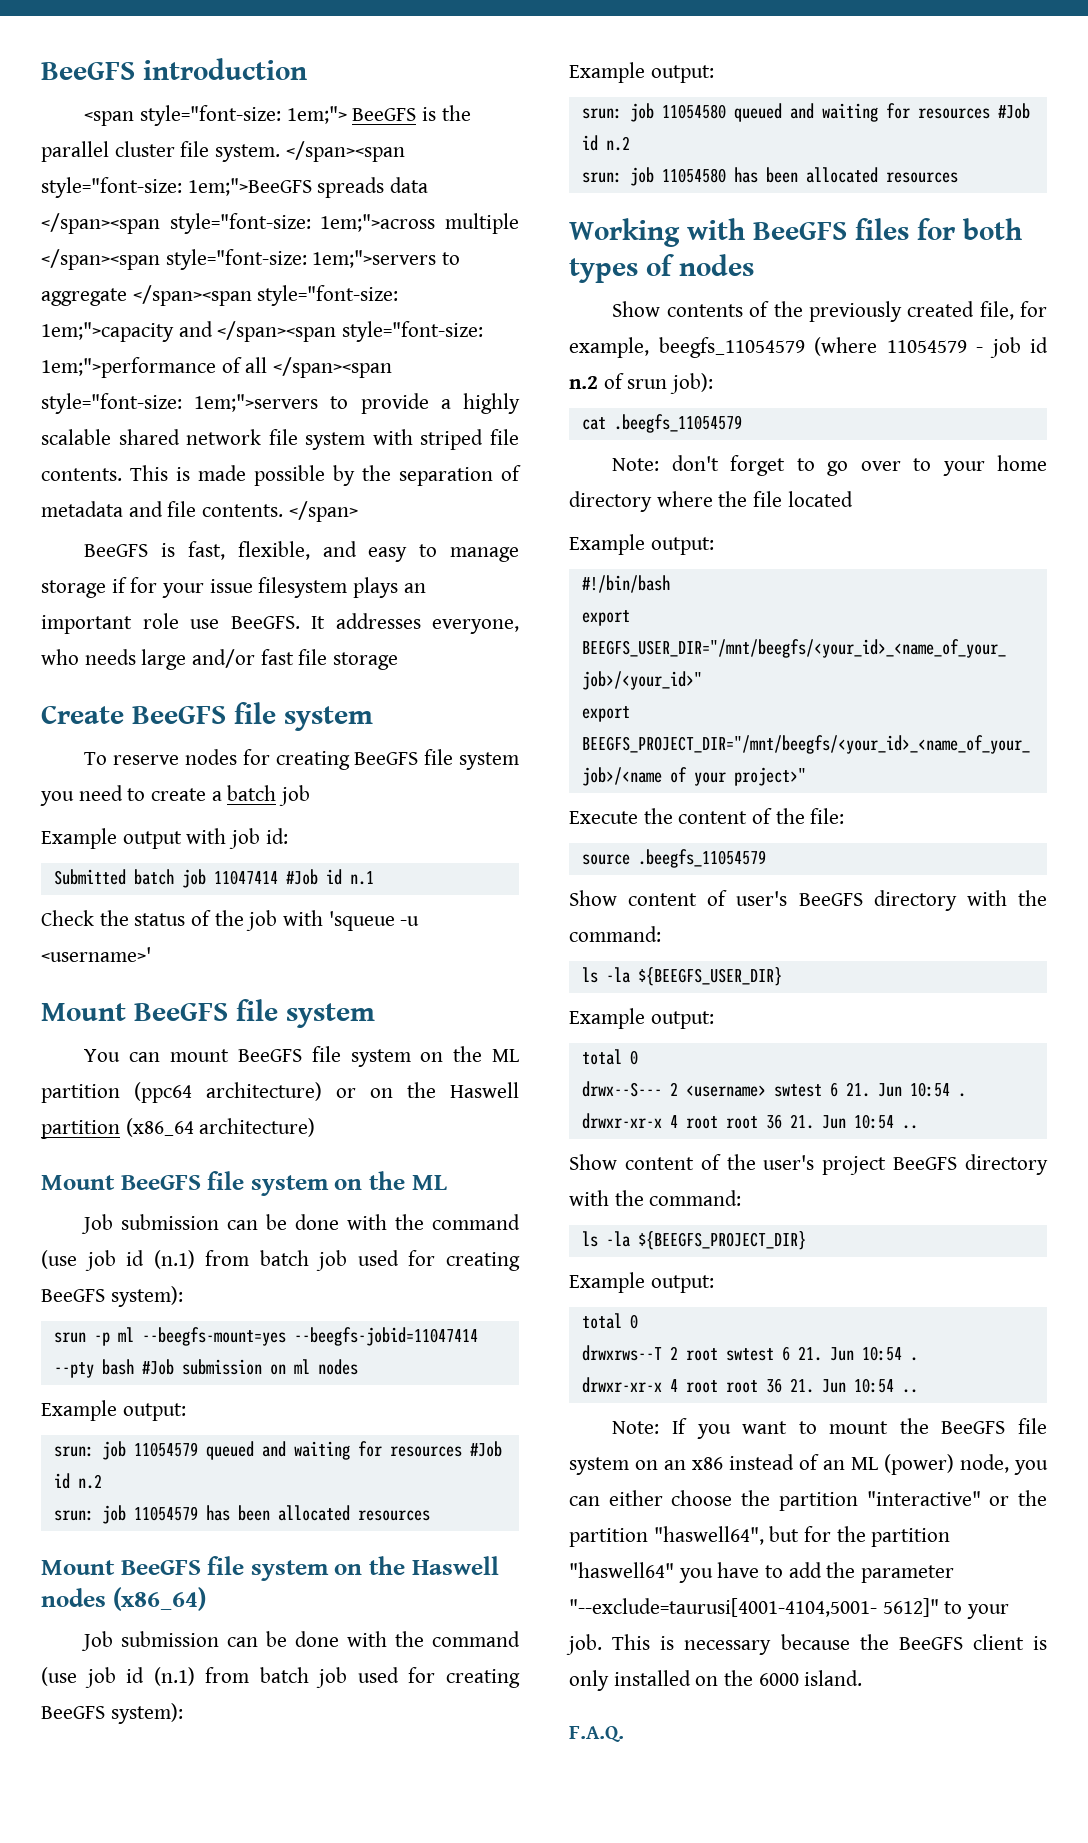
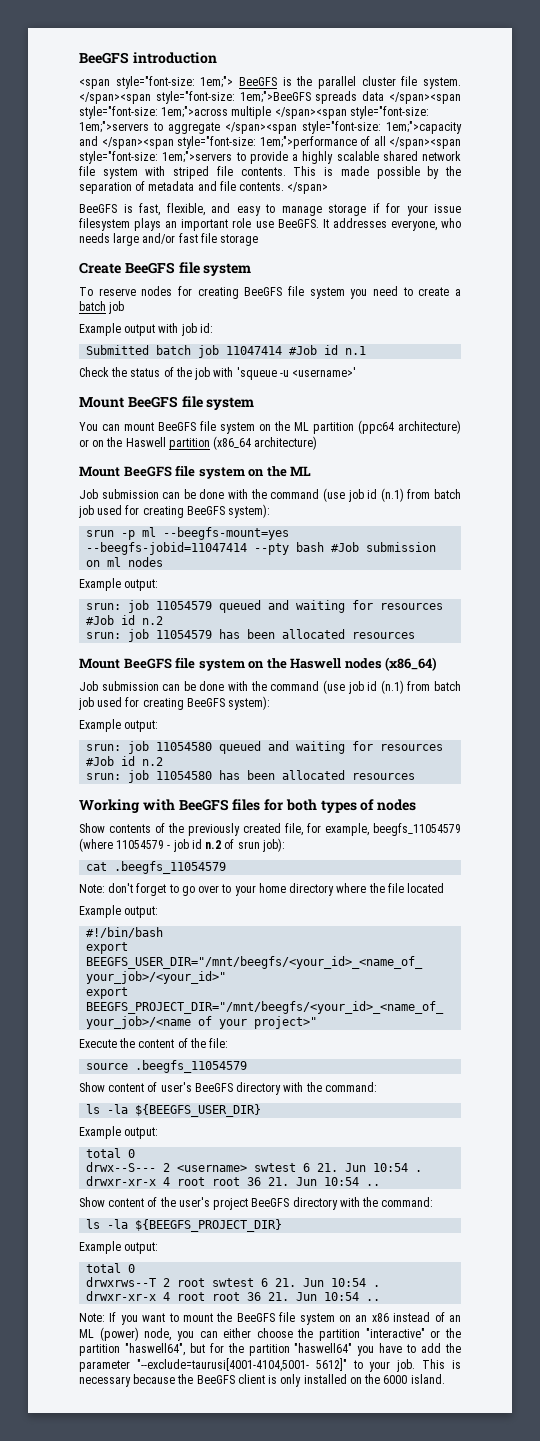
- F.A.Q.

